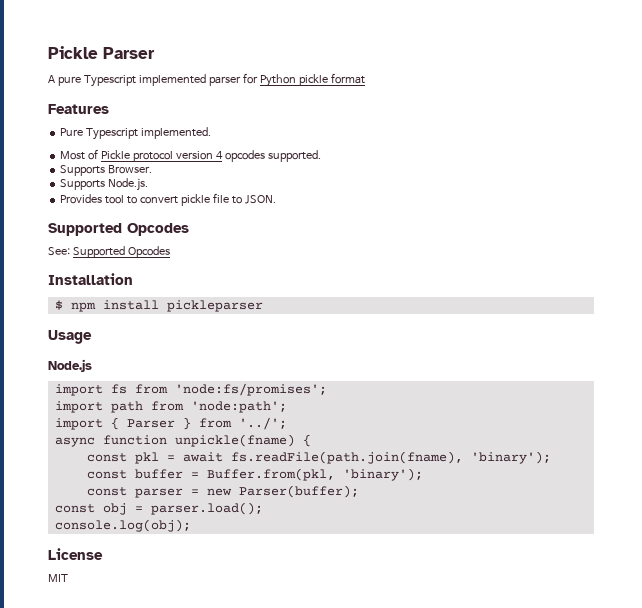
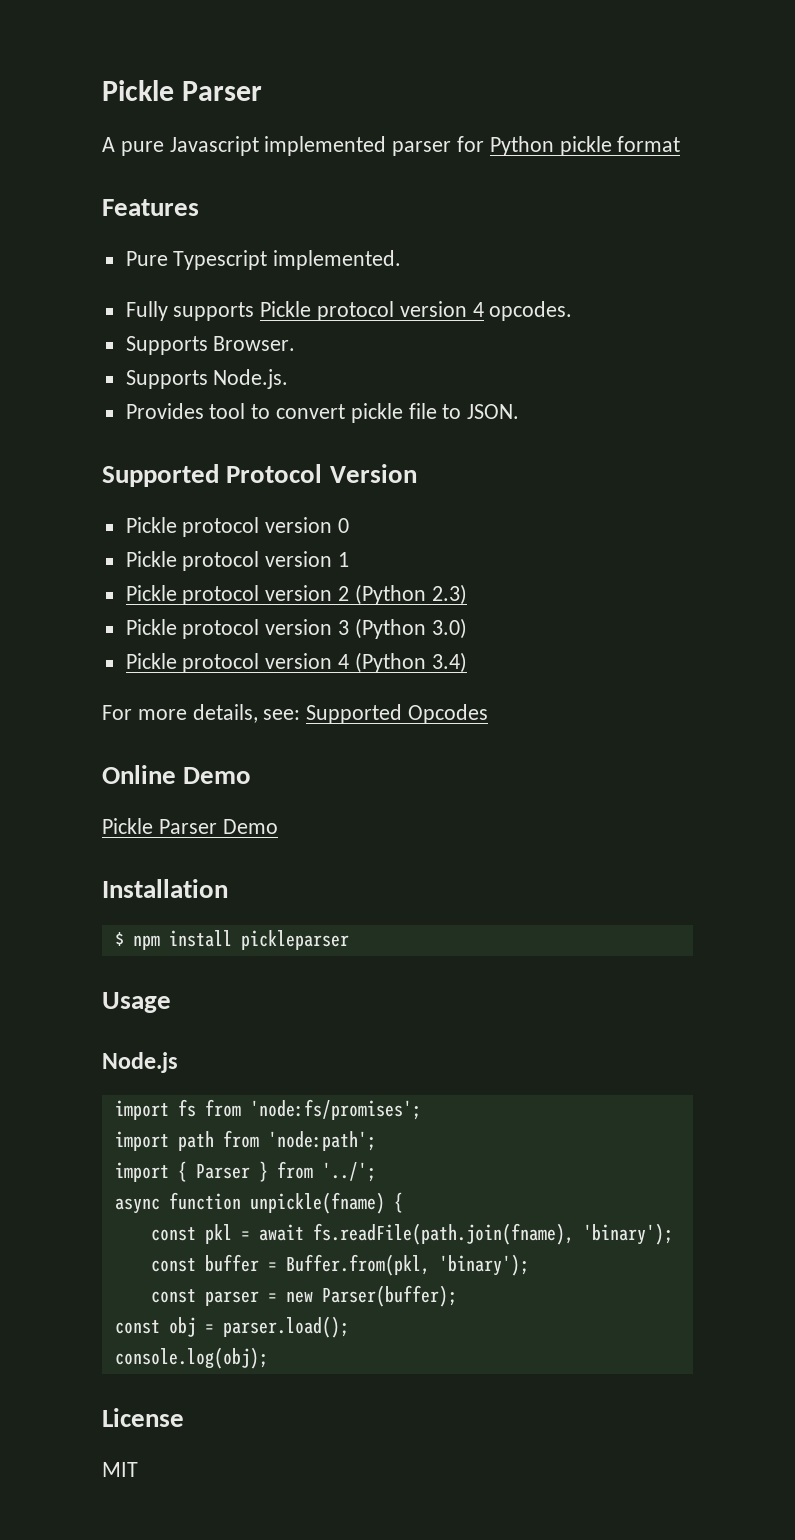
- A pure Typescript implemented parser for Python pickle format
+ A pure Javascript implemented parser for Python pickle format
- Most of Pickle protocol version 4 opcodes supported.
+ Fully supports Pickle protocol version 4 opcodes.
  Provides tool to convert pickle file to JSON.
- Supported Opcodes
- See: Supported Opcodes
+ Supported Protocol Version
+ Pickle protocol version 0
+ Pickle protocol version 1
+ Pickle protocol version 2 (Python 2.3)
+ Pickle protocol version 3 (Python 3.0)
+ Pickle protocol version 4 (Python 3.4)
+ For more details, see: Supported Opcodes
+ Online Demo
+ Pickle Parser Demo

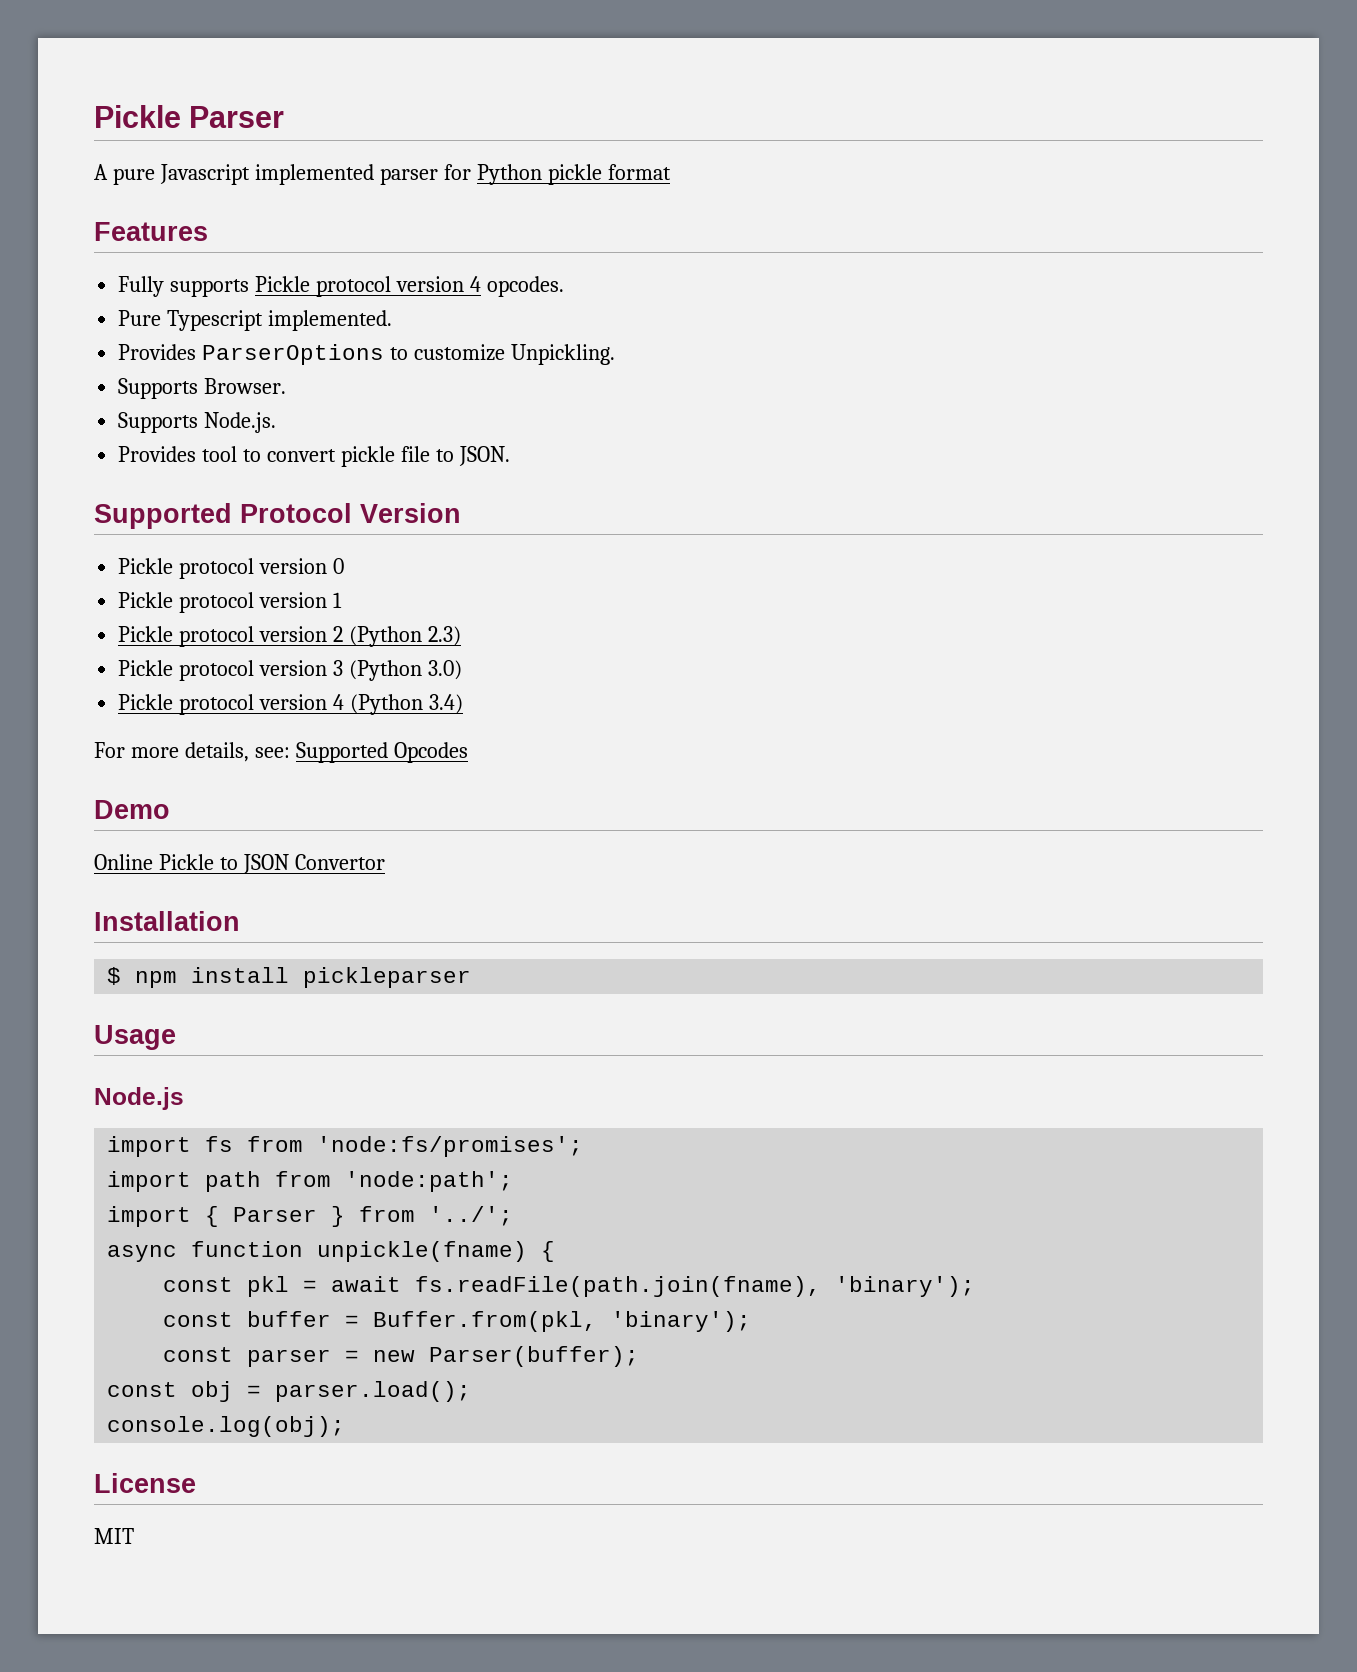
- Pure Typescript implemented.
+ Pure Typescript implemented.
+ Provides ParserOptions to customize Unpickling.
- Online Demo
- Pickle Parser Demo
+ Demo
+ Online Pickle to JSON Convertor

